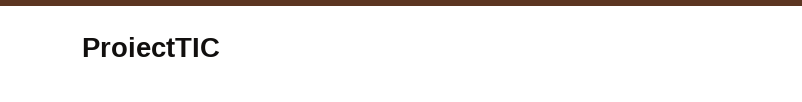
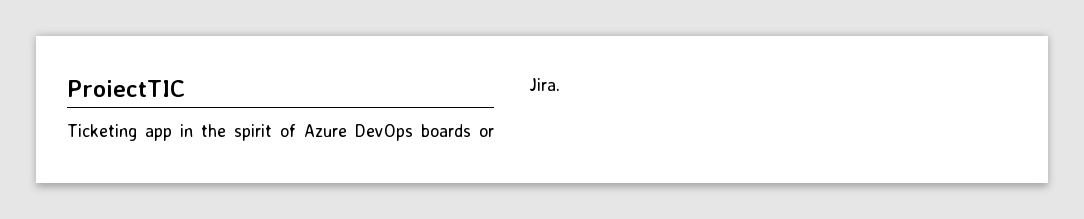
+ Ticketing app in the spirit of Azure DevOps boards or Jira.

